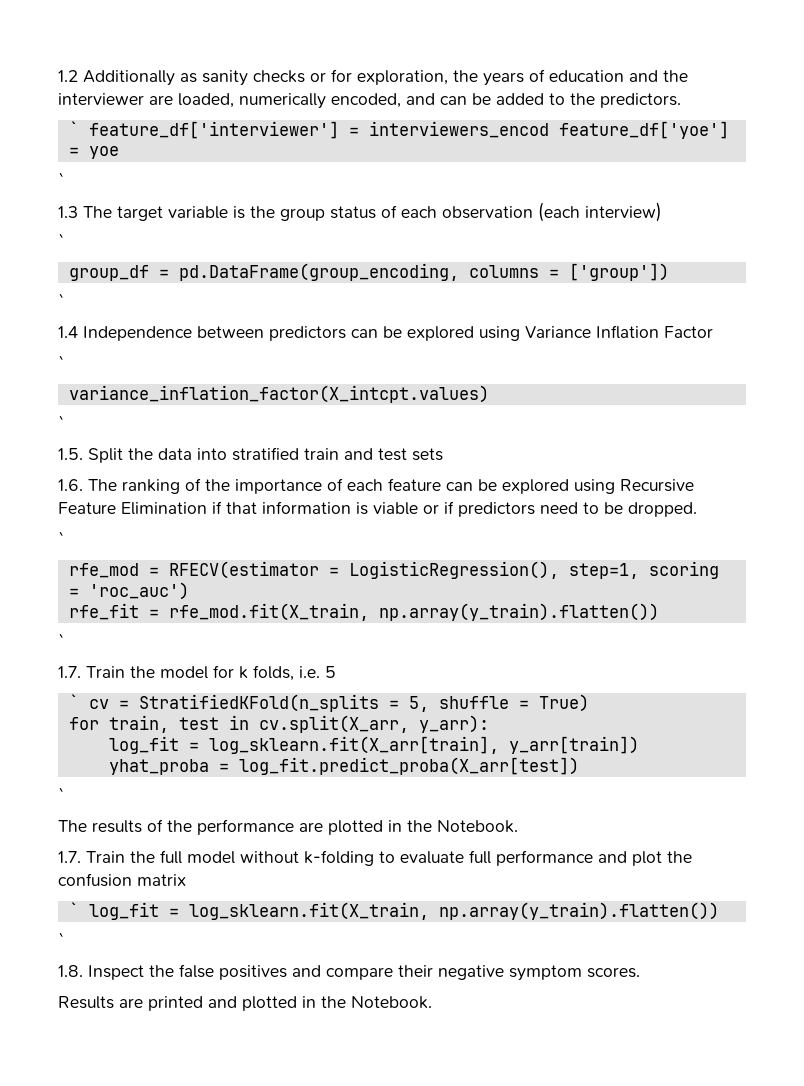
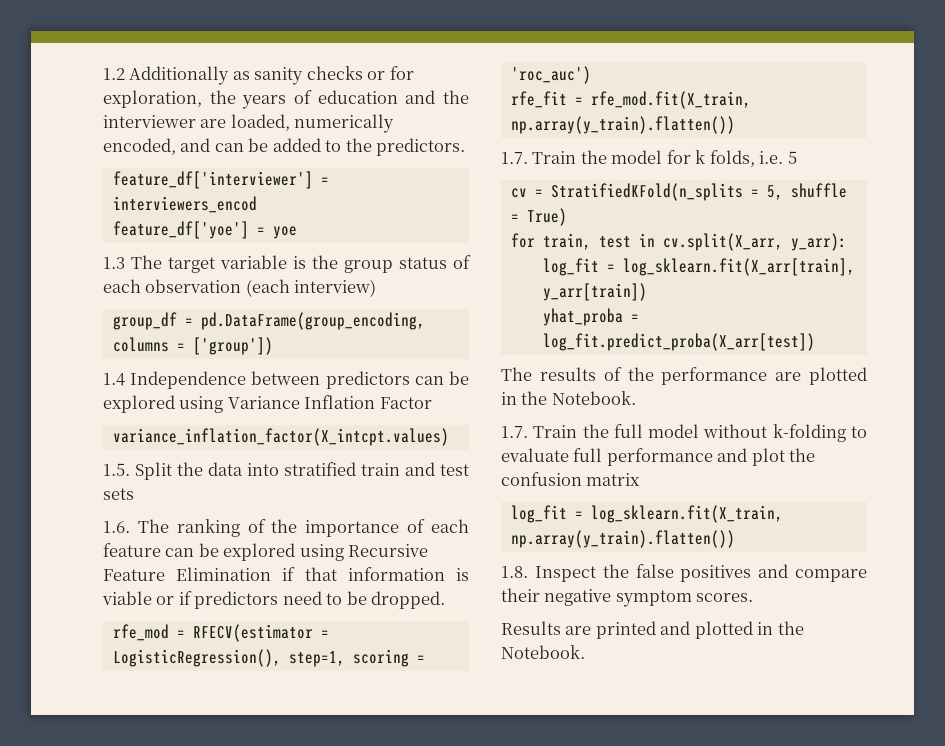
- ` feature_df['interviewer'] = interviewers_encod feature_df['yoe'] = yoe
- `
+ feature_df['interviewer'] = interviewers_encod
+ feature_df['yoe'] = yoe
  1.3 The target variable is the group status of each observation (each interview)
- `
  group_df = pd.DataFrame(group_encoding, columns = ['group'])
- `
  1.4 Independence between predictors can be explored using Variance Inflation Factor
- `
  variance_inflation_factor(X_intcpt.values)
- `
  1.6. The ranking of the importance of each feature can be explored using Recursive Feature Elimination if that information is viable or if predictors need to be dropped.
- `
  rfe_fit = rfe_mod.fit(X_train, np.array(y_train).flatten())
- `
- ` cv = StratifiedKFold(n_splits = 5, shuffle = True)
+ cv = StratifiedKFold(n_splits = 5, shuffle = True)
  yhat_proba = log_fit.predict_proba(X_arr[test])
- `
- ` log_fit = log_sklearn.fit(X_train, np.array(y_train).flatten())
- `
+ log_fit = log_sklearn.fit(X_train, np.array(y_train).flatten())

